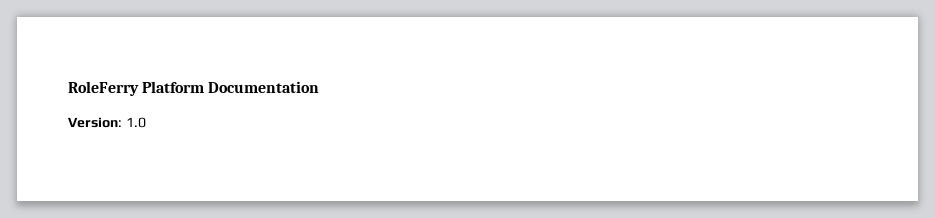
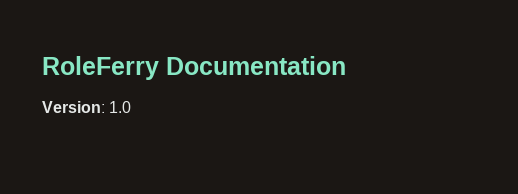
- RoleFerry Platform Documentation
+ RoleFerry Documentation

